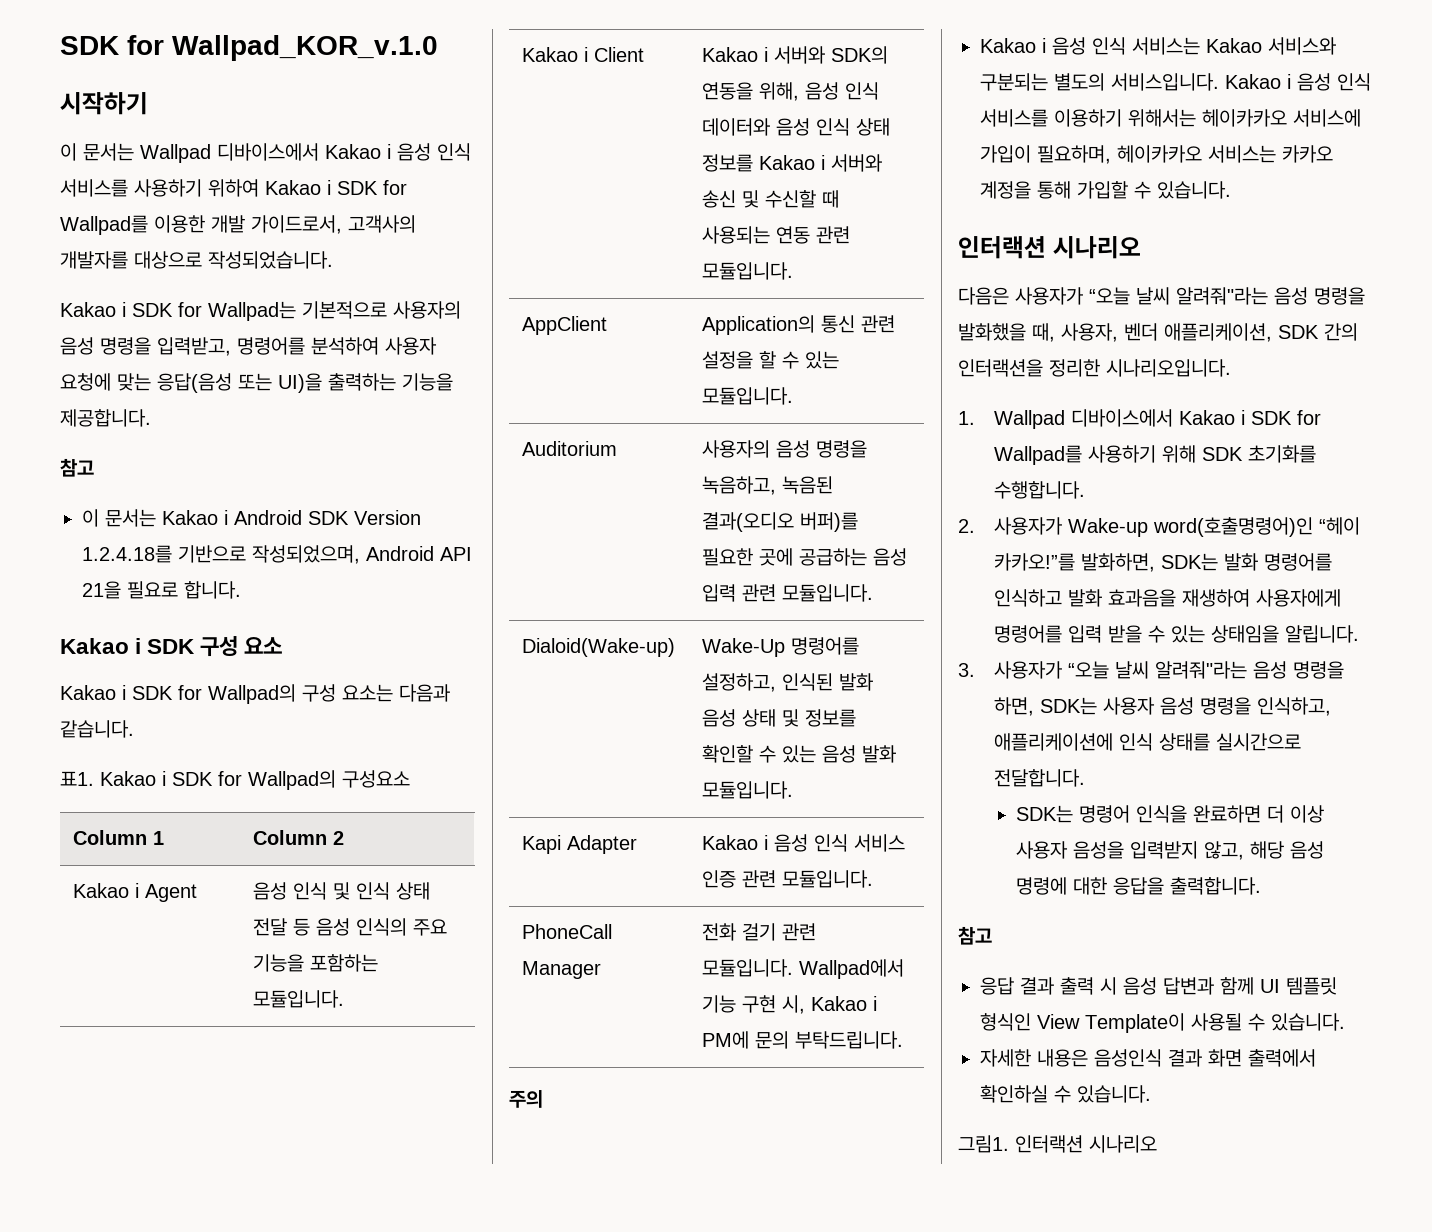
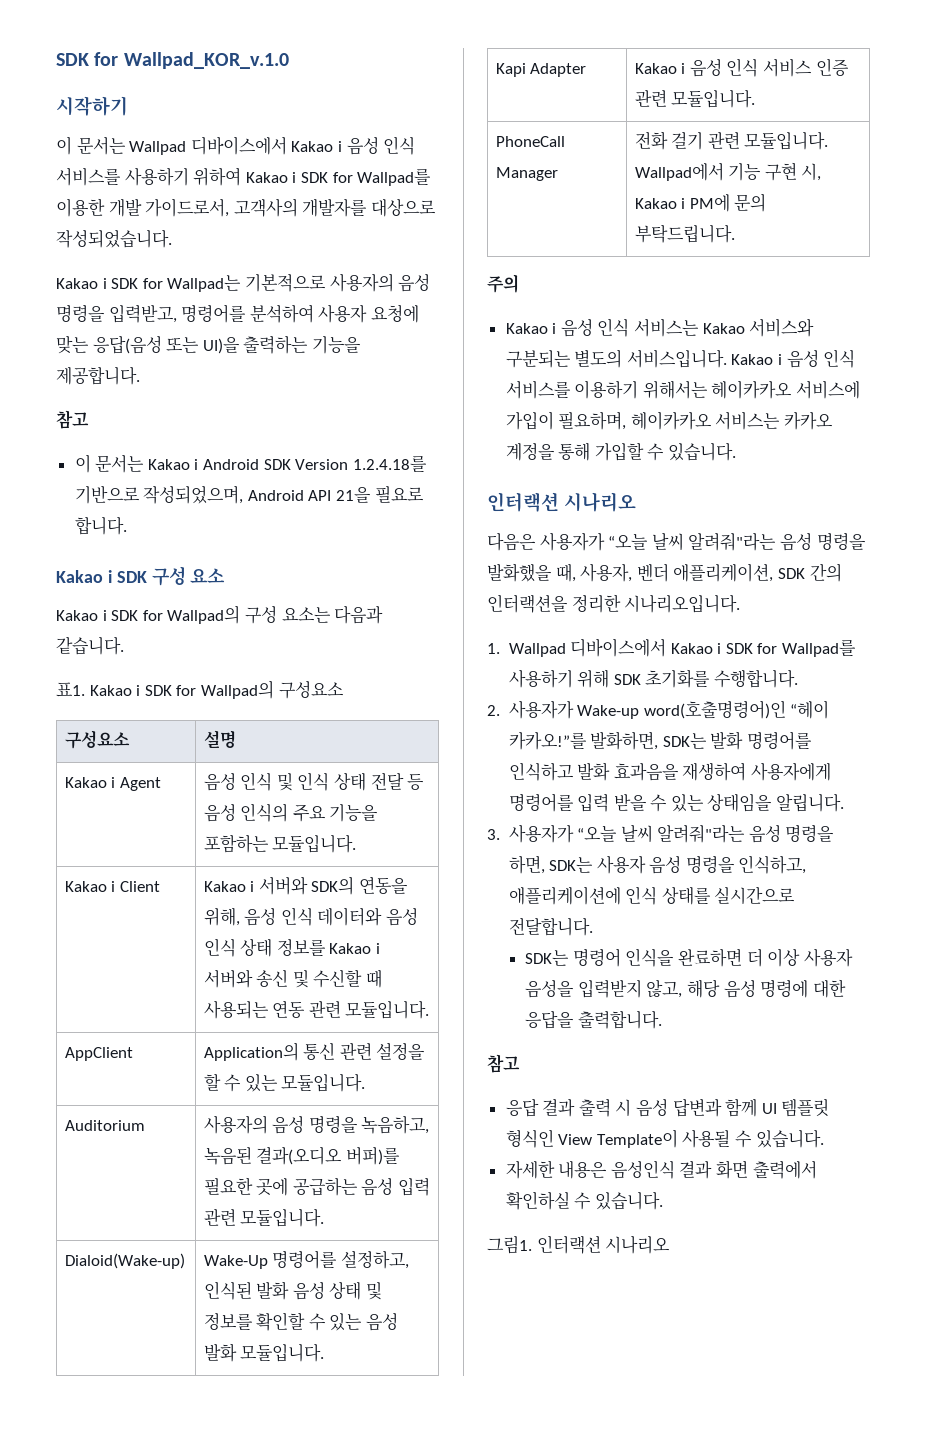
- Column 1 | Column 2
+ 구성요소 | 설명

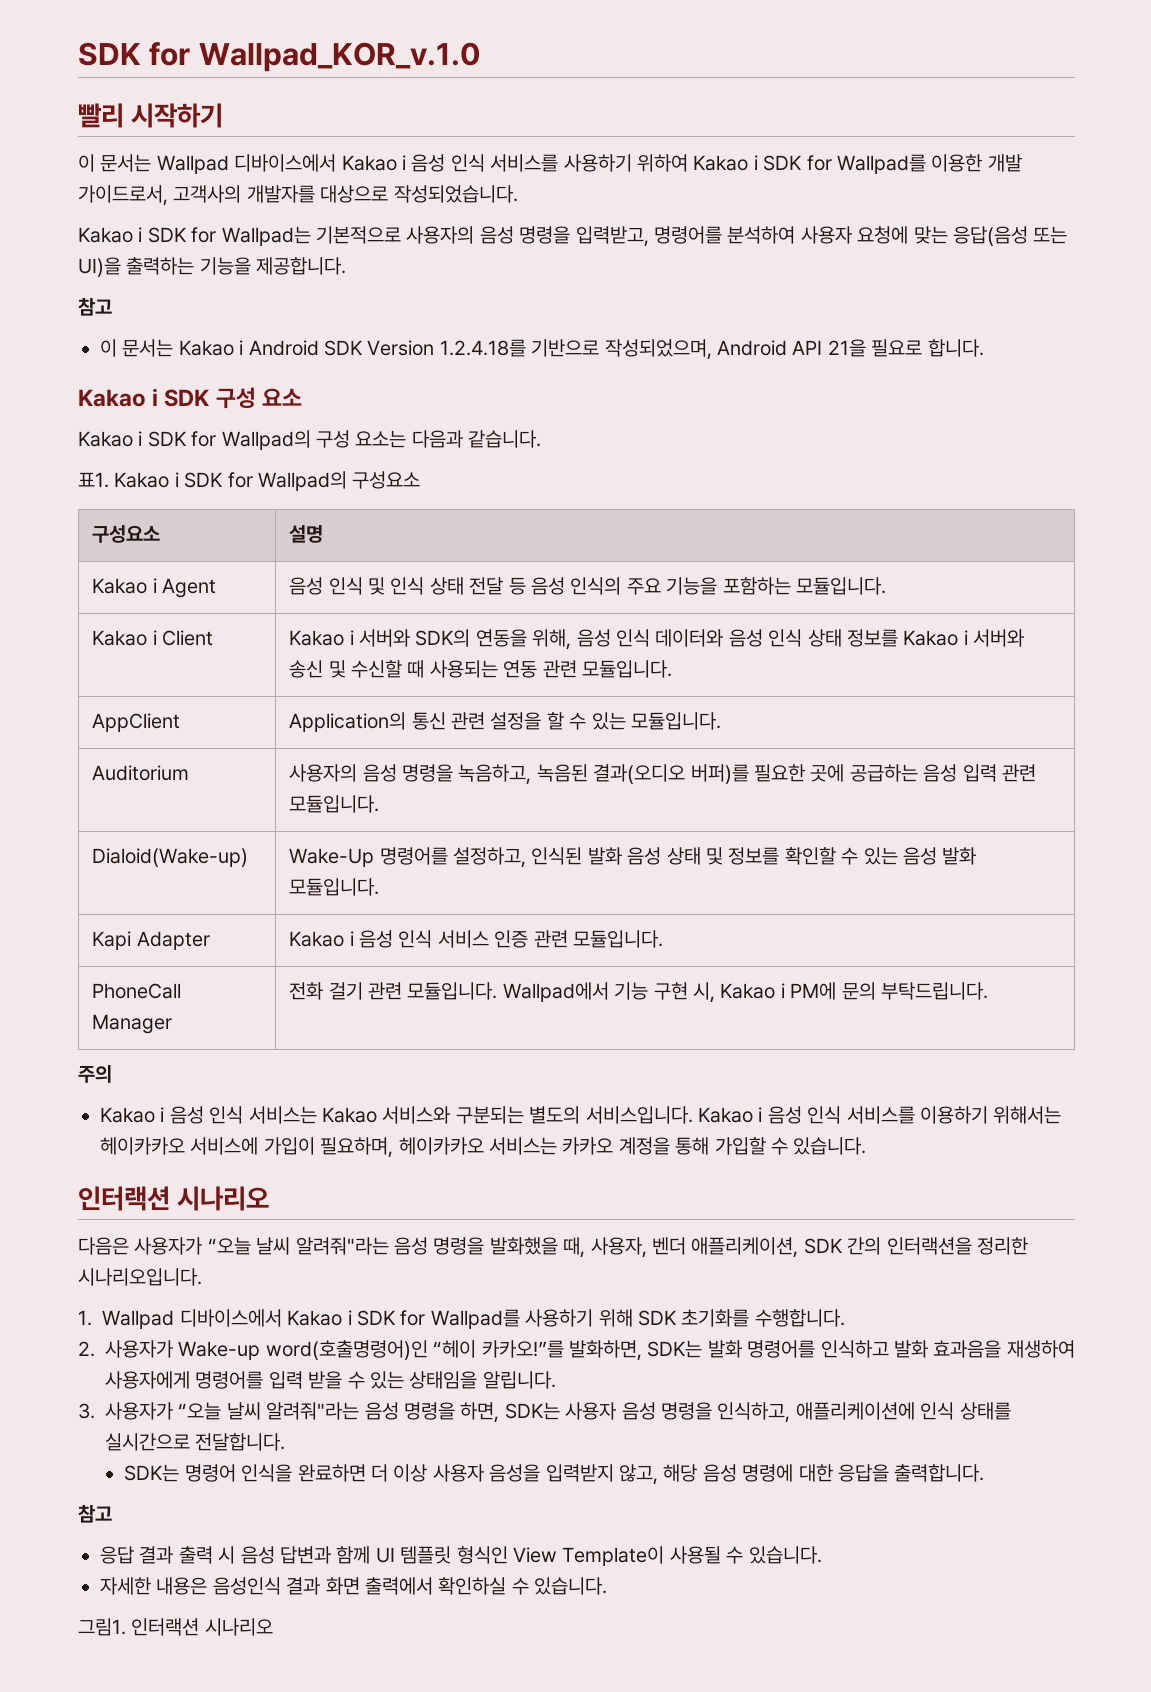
- 시작하기
+ 빨리 시작하기

